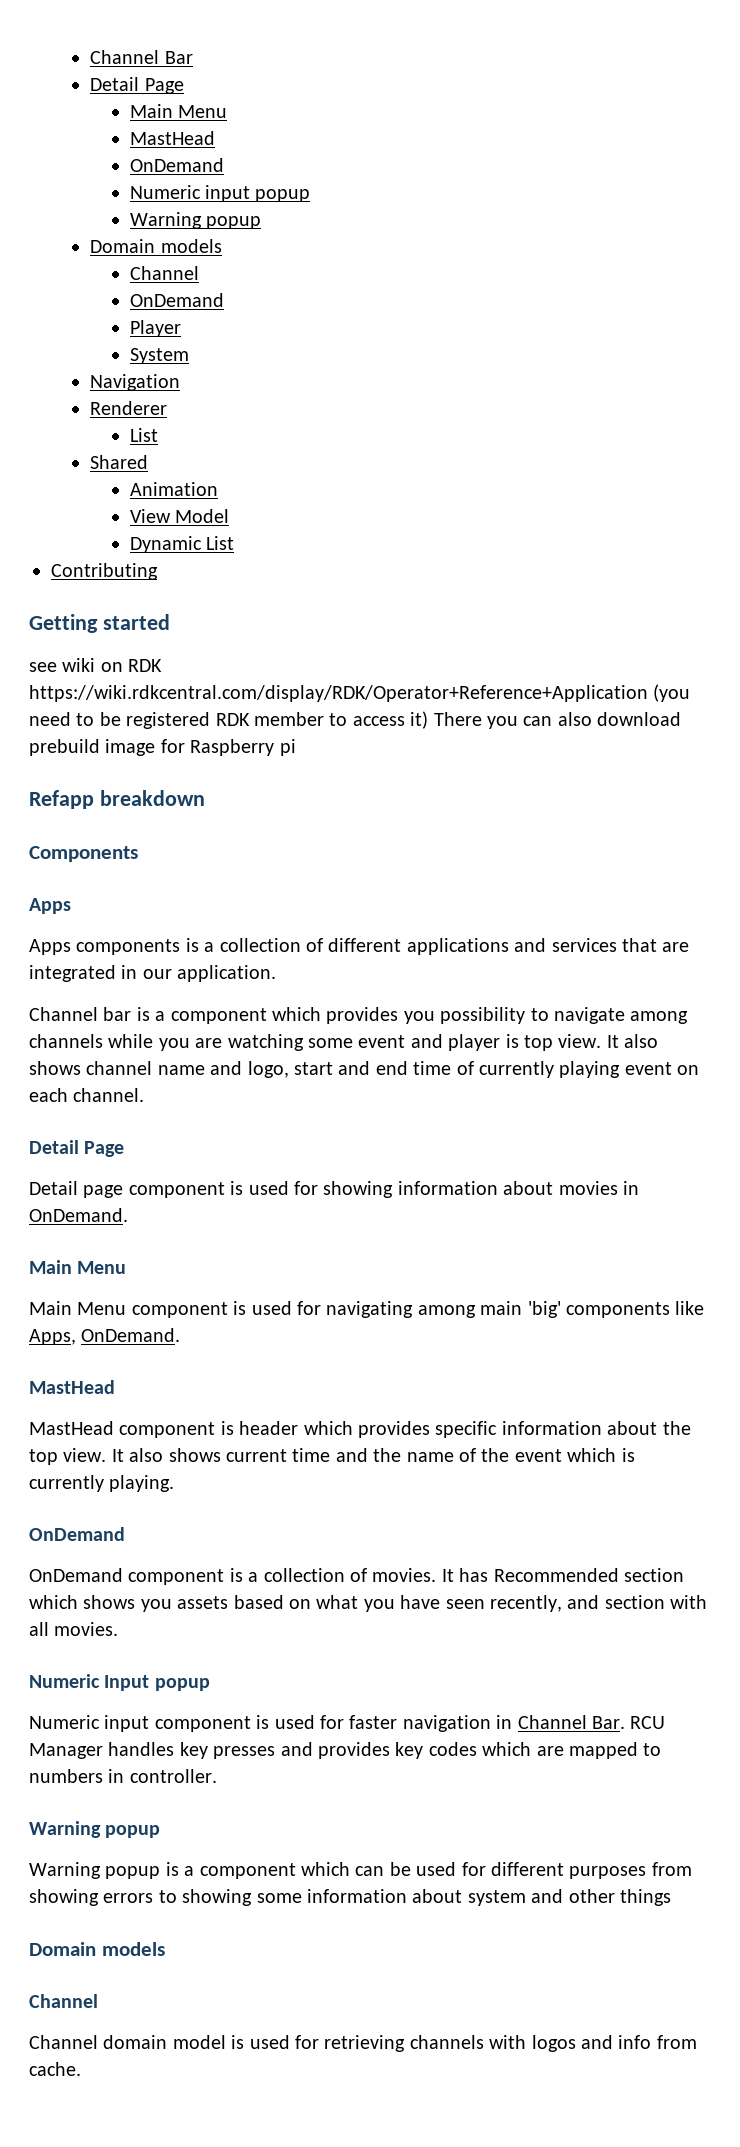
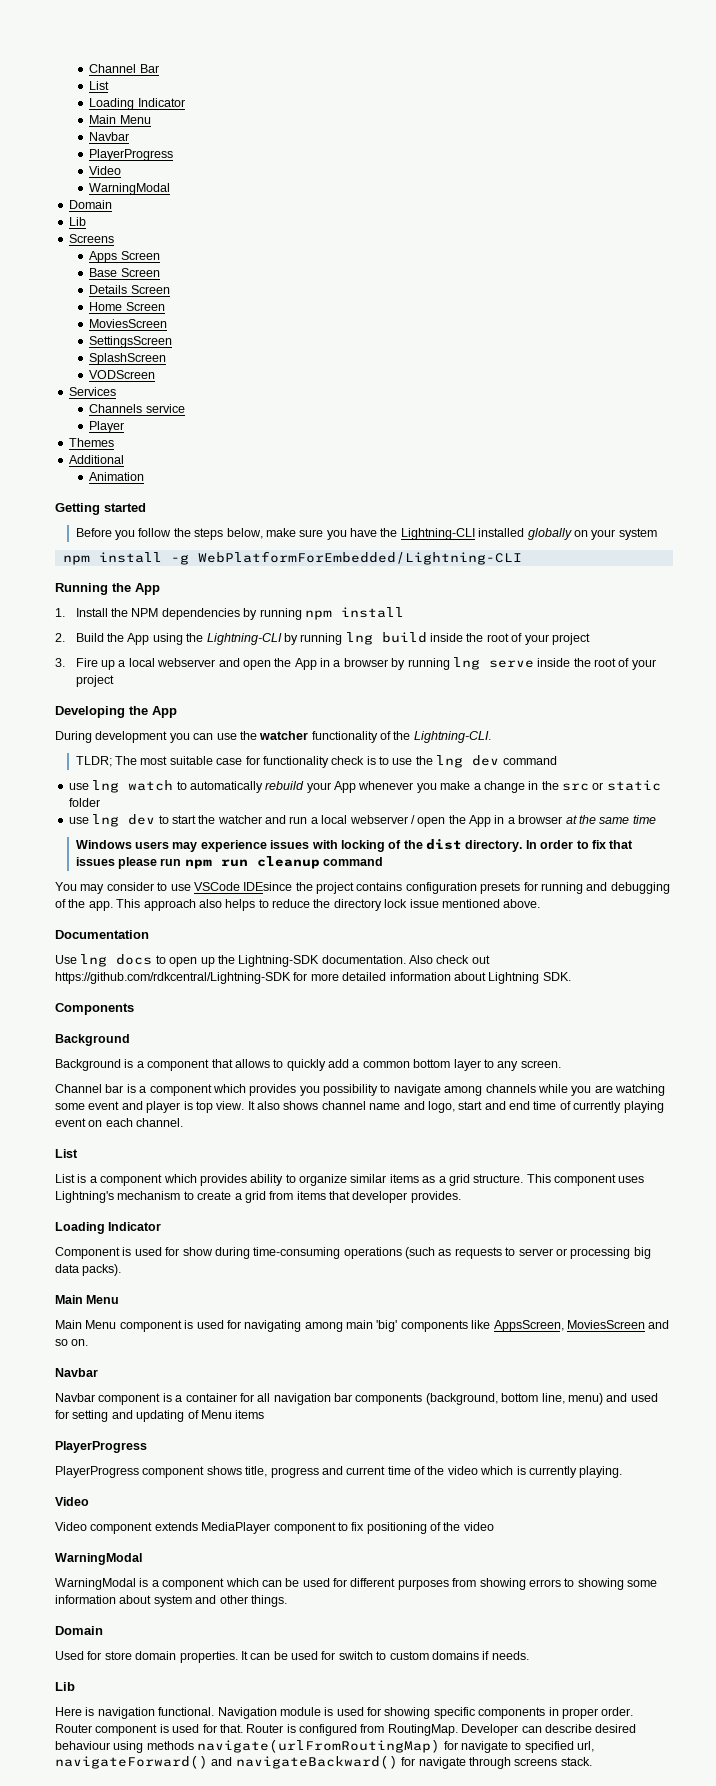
  Channel Bar
- Detail Page
+ List
+ Loading Indicator
  Main Menu
- MastHead
- OnDemand
- Numeric input popup
- Warning popup
- Domain models
- Channel
- OnDemand
+ Navbar
+ PlayerProgress
+ Video
+ WarningModal
+ Domain
+ Lib
+ Screens
+ Apps Screen
+ Base Screen
+ Details Screen
+ Home Screen
+ MoviesScreen
+ SettingsScreen
+ SplashScreen
+ VODScreen
+ Services
+ Channels service
  Player
- System
- Navigation
- Renderer
- List
- Shared
+ Themes
+ Additional
  Animation
- View Model
- Dynamic List
- Contributing
  Getting started
- see wiki on RDK https://wiki.rdkcentral.com/display/RDK/Operator+Reference+Application (you need to be registered RDK member to access it) There you can also download prebuild image for Raspberry pi
- Refapp breakdown
+ Before you follow the steps below, make sure you have the Lightning-CLI installed globally on your system
+ npm install -g WebPlatformForEmbedded/Lightning-CLI
+ Running the App
+ 1. Install the NPM dependencies by running npm install
+ 2. Build the App using the Lightning-CLI by running lng build inside the root of your project
+ 3. Fire up a local webserver and open the App in a browser by running lng serve inside the root of your project
+ Developing the App
+ During development you can use the watcher functionality of the Lightning-CLI.
+ TLDR; The most suitable case for functionality check is to use the lng dev command
+ use lng watch to automatically rebuild your App whenever you make a change in the src or static folder
+ use lng dev to start the watcher and run a local webserver / open the App in a browser at the same time
+ Windows users may experience issues with locking of the dist directory. In order to fix that issues please run npm run cleanup command
+ You may consider to use VSCode IDEsince the project contains configuration presets for running and debugging of the app. This approach also helps to reduce the directory lock issue mentioned above.
+ Documentation
+ Use lng docs to open up the Lightning-SDK documentation. Also check out https://github.com/rdkcentral/Lightning-SDK for more detailed information about Lightning SDK.
  Components
- Apps
- Apps components is a collection of different applications and services that are integrated in our application.
+ Background
+ Background is a component that allows to quickly add a common bottom layer to any screen.
  It also shows channel name and logo, start and end time of currently playing event on each channel.
- Detail Page
- Detail page component is used for showing information about movies in OnDemand.
+ List
+ List is a component which provides ability to organize similar items as a grid structure. This component uses Lightning's mechanism to create a grid from items that developer provides.
+ Loading Indicator
+ Component is used for show during time-consuming operations (such as requests to server or processing big data packs).
- Main Menu component is used for navigating among main 'big' components like Apps, OnDemand.
- MastHead
- MastHead component is header which provides specific information about the top view. It also shows current time and the name of the event which is currently playing.
- OnDemand
- OnDemand component is a collection of movies. It has Recommended section which shows you assets based on what you have seen recently, and section with all movies.
- Numeric Input popup
- Numeric input component is used for faster navigation in Channel Bar. RCU Manager handles key presses and provides key codes which are mapped to numbers in controller.
- Warning popup
- Warning popup is a component which can be used for different purposes from showing errors to showing some information about system and other things
- Domain models
- Channel
- Channel domain model is used for retrieving channels with logos and info from cache.
+ Main Menu component is used for navigating among main 'big' components like AppsScreen, MoviesScreen and so on.
+ Navbar
+ Navbar component is a container for all navigation bar components (background, bottom line, menu) and used for setting and updating of Menu items
+ PlayerProgress
+ PlayerProgress component shows title, progress and current time of the video which is currently playing.
+ Video
+ Video component extends MediaPlayer component to fix positioning of the video
+ WarningModal
+ WarningModal is a component which can be used for different purposes from showing errors to showing some information about system and other things.
+ Domain
+ Used for store domain properties. It can be used for switch to custom domains if needs.
+ Lib
+ Here is navigation functional. Navigation module is used for showing specific components in proper order. Router component is used for that. Router is configured from RoutingMap. Developer can describe desired behaviour using methods navigate(urlFromRoutingMap) for navigate to specified url, navigateForward() and navigateBackward() for navigate through screens stack.

